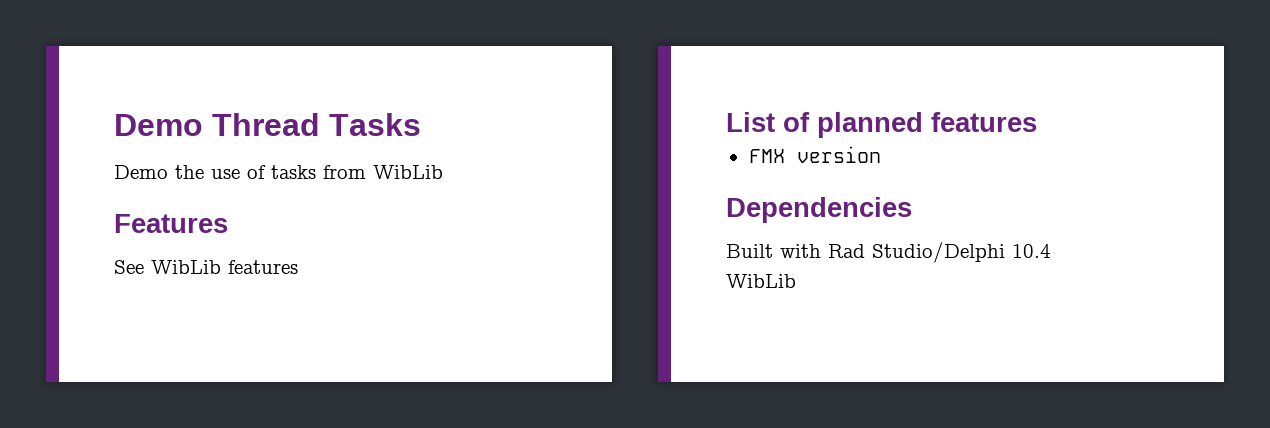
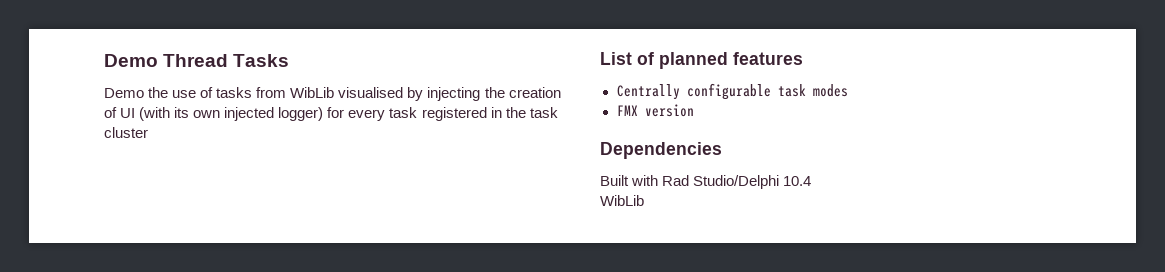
- Demo the use of tasks from WibLib
- Features
- See WibLib features
+ Demo the use of tasks from WibLib visualised by injecting the creation of UI (with its own injected logger) for every task registered in the task cluster
+ Centrally configurable task modes

